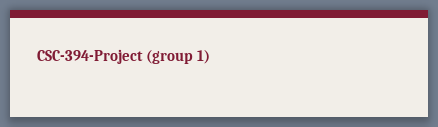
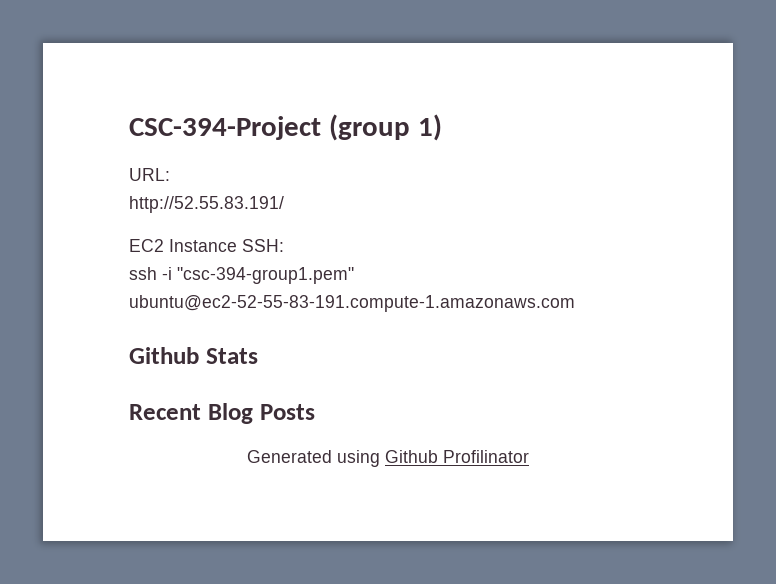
+ URL:
+ http://52.55.83.191/
+ EC2 Instance SSH:
+ ssh -i "csc-394-group1.pem" ubuntu@ec2-52-55-83-191.compute-1.amazonaws.com
+ Github Stats
+ Recent Blog Posts
+ Generated using Github Profilinator

